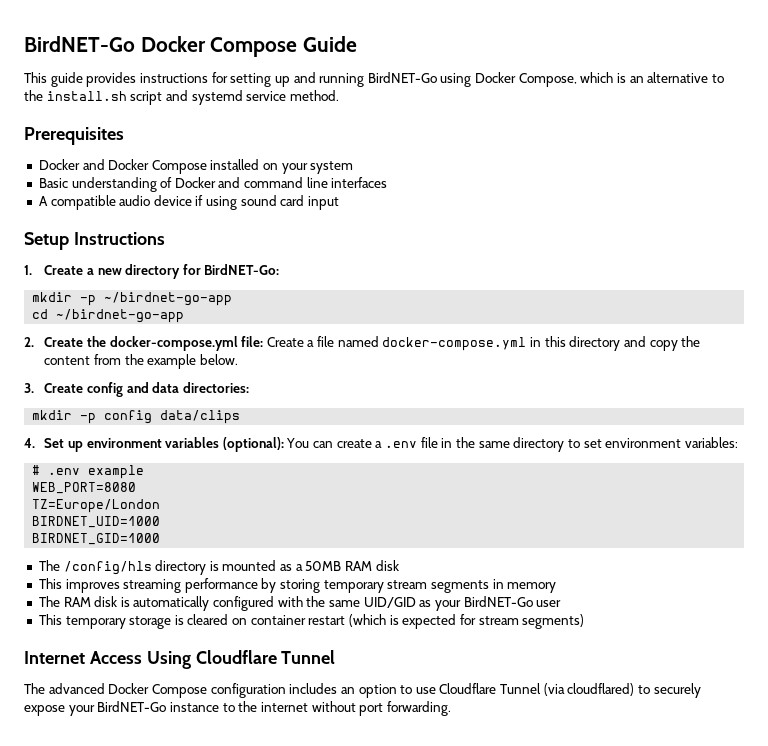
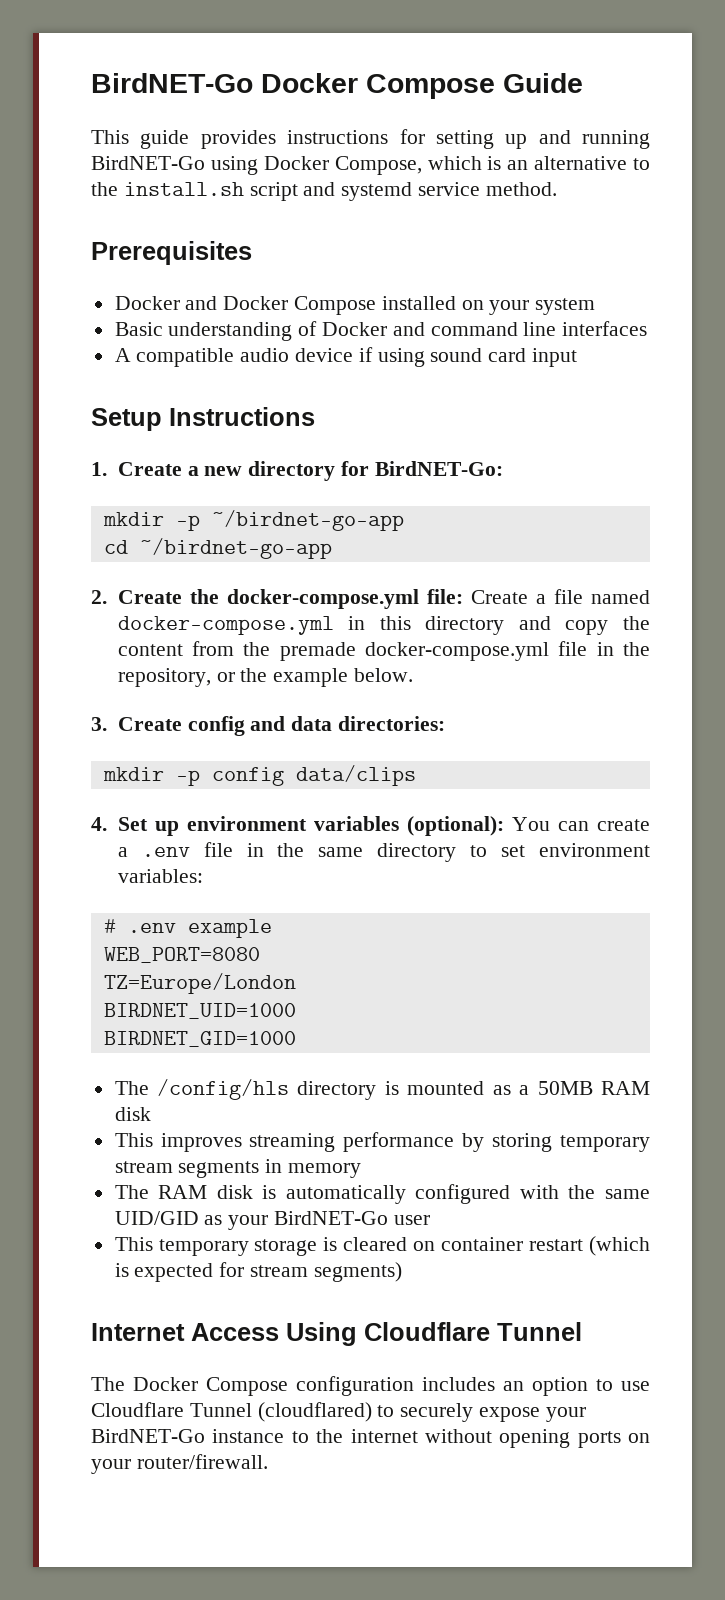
- 2. Create the docker-compose.yml file: Create a file named docker-compose.yml in this directory and copy the content from the example below.
+ 2. Create the docker-compose.yml file: Create a file named docker-compose.yml in this directory and copy the content from the premade docker-compose.yml file in the repository, or the example below.
- The advanced Docker Compose configuration includes an option to use Cloudflare Tunnel (via cloudflared) to securely expose your BirdNET-Go instance to the internet without port forwarding.
+ The Docker Compose configuration includes an option to use Cloudflare Tunnel (cloudflared) to securely expose your BirdNET-Go instance to the internet without opening ports on your router/firewall.

